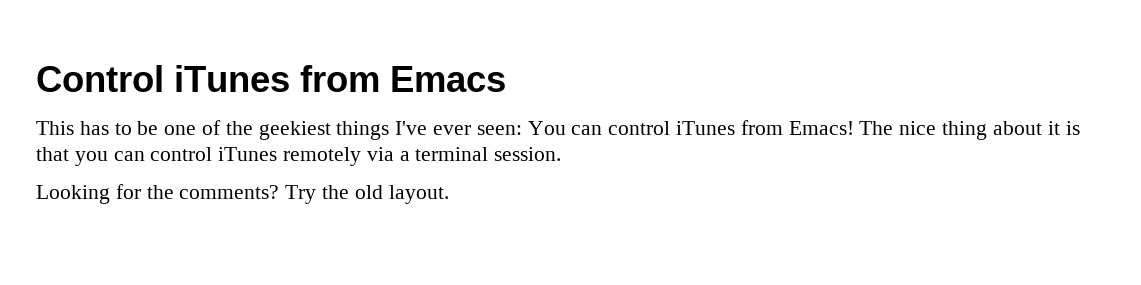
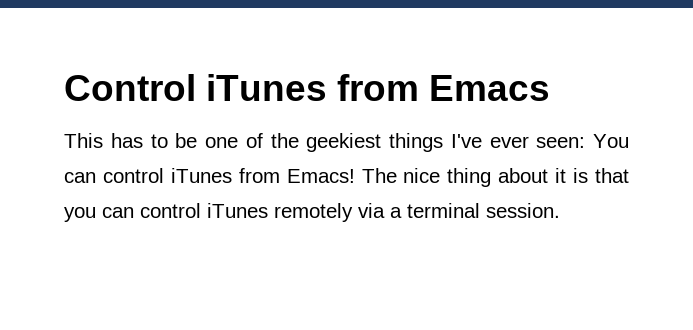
- Looking for the comments? Try the old layout.

